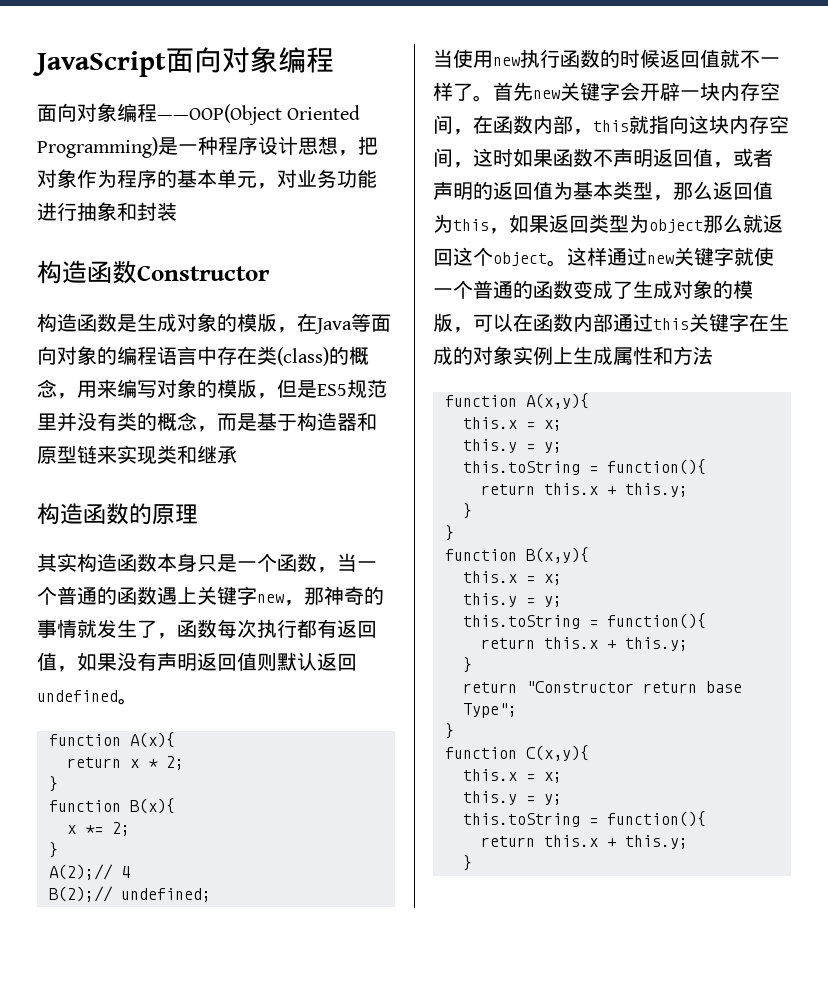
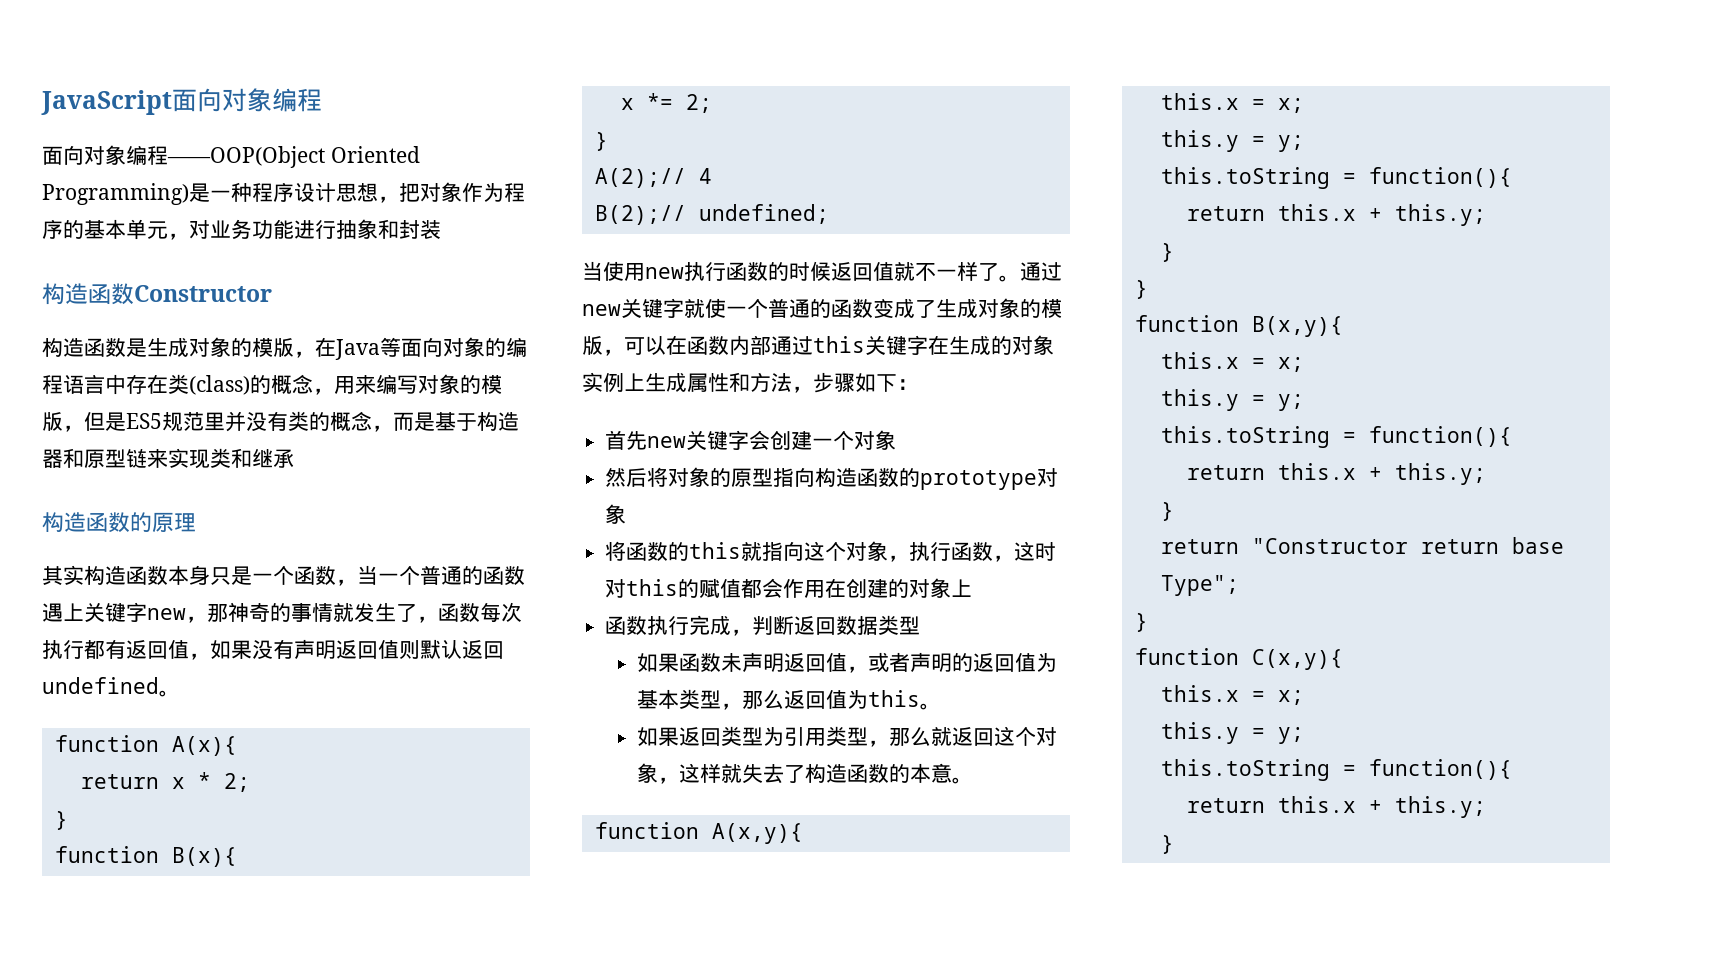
- 首先new关键字会开辟一块内存空间，在函数内部，this就指向这块内存空间，这时如果函数不声明返回值，或者声明的返回值为基本类型，那么返回值为this，如果返回类型为object那么就返回这个object。这样通过new关键字就使一个普通的函数变成了生成对象的模版，可以在函数内部通过this关键字在生成的对象实例上生成属性和方法
+ 通过new关键字就使一个普通的函数变成了生成对象的模版，可以在函数内部通过this关键字在生成的对象实例上生成属性和方法，步骤如下：
+ 首先new关键字会创建一个对象
+ 然后将对象的原型指向构造函数的prototype对象
+ 将函数的this就指向这个对象，执行函数，这时对this的赋值都会作用在创建的对象上
+ 函数执行完成，判断返回数据类型
+ 如果函数未声明返回值，或者声明的返回值为基本类型，那么返回值为this。
+ 如果返回类型为引用类型，那么就返回这个对象，这样就失去了构造函数的本意。

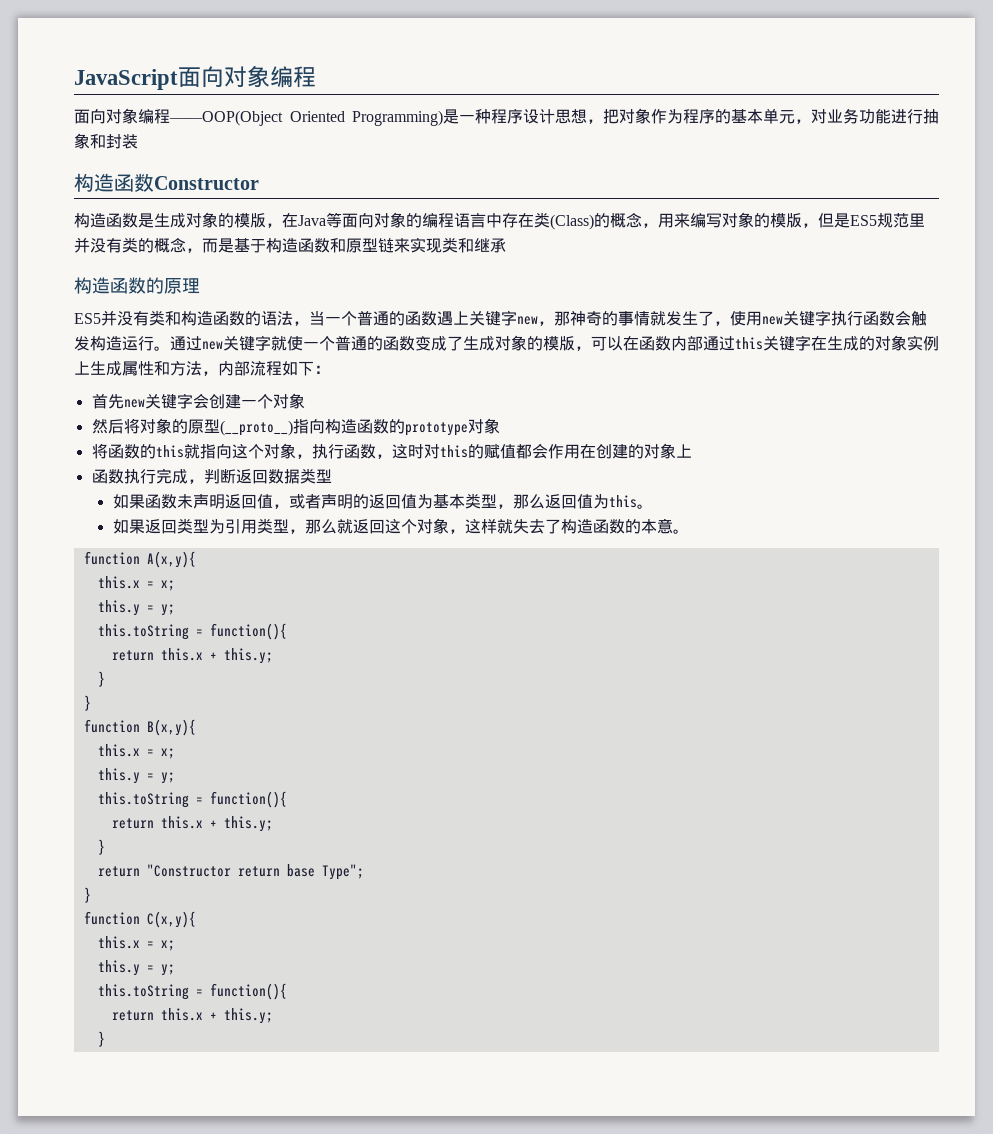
- 构造函数是生成对象的模版，在Java等面向对象的编程语言中存在类(class)的概念，用来编写对象的模版，但是ES5规范里并没有类的概念，而是基于构造器和原型链来实现类和继承
+ 构造函数是生成对象的模版，在Java等面向对象的编程语言中存在类(Class)的概念，用来编写对象的模版，但是ES5规范里并没有类的概念，而是基于构造函数和原型链来实现类和继承
- 其实构造函数本身只是一个函数，当一个普通的函数遇上关键字new，那神奇的事情就发生了，函数每次执行都有返回值，如果没有声明返回值则默认返回undefined。
- function A(x){
- return x * 2;
- }
- function B(x){
- x *= 2;
- }
- A(2);// 4
- B(2);// undefined;
- 当使用new执行函数的时候返回值就不一样了。
+ ES5并没有类和构造函数的语法，当一个普通的函数遇上关键字new，那神奇的事情就发生了，使用new关键字执行函数会触发构造运行。
- 通过new关键字就使一个普通的函数变成了生成对象的模版，可以在函数内部通过this关键字在生成的对象实例上生成属性和方法，步骤如下：
+ 通过new关键字就使一个普通的函数变成了生成对象的模版，可以在函数内部通过this关键字在生成的对象实例上生成属性和方法，内部流程如下：
- 然后将对象的原型指向构造函数的prototype对象
+ 然后将对象的原型(__proto__)指向构造函数的prototype对象

